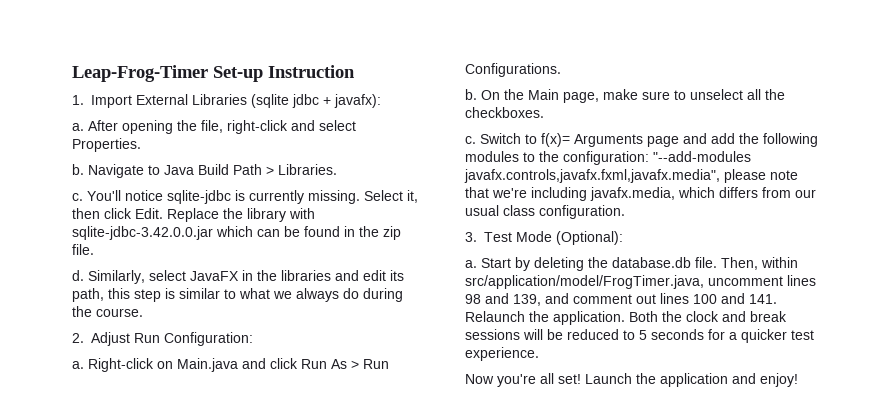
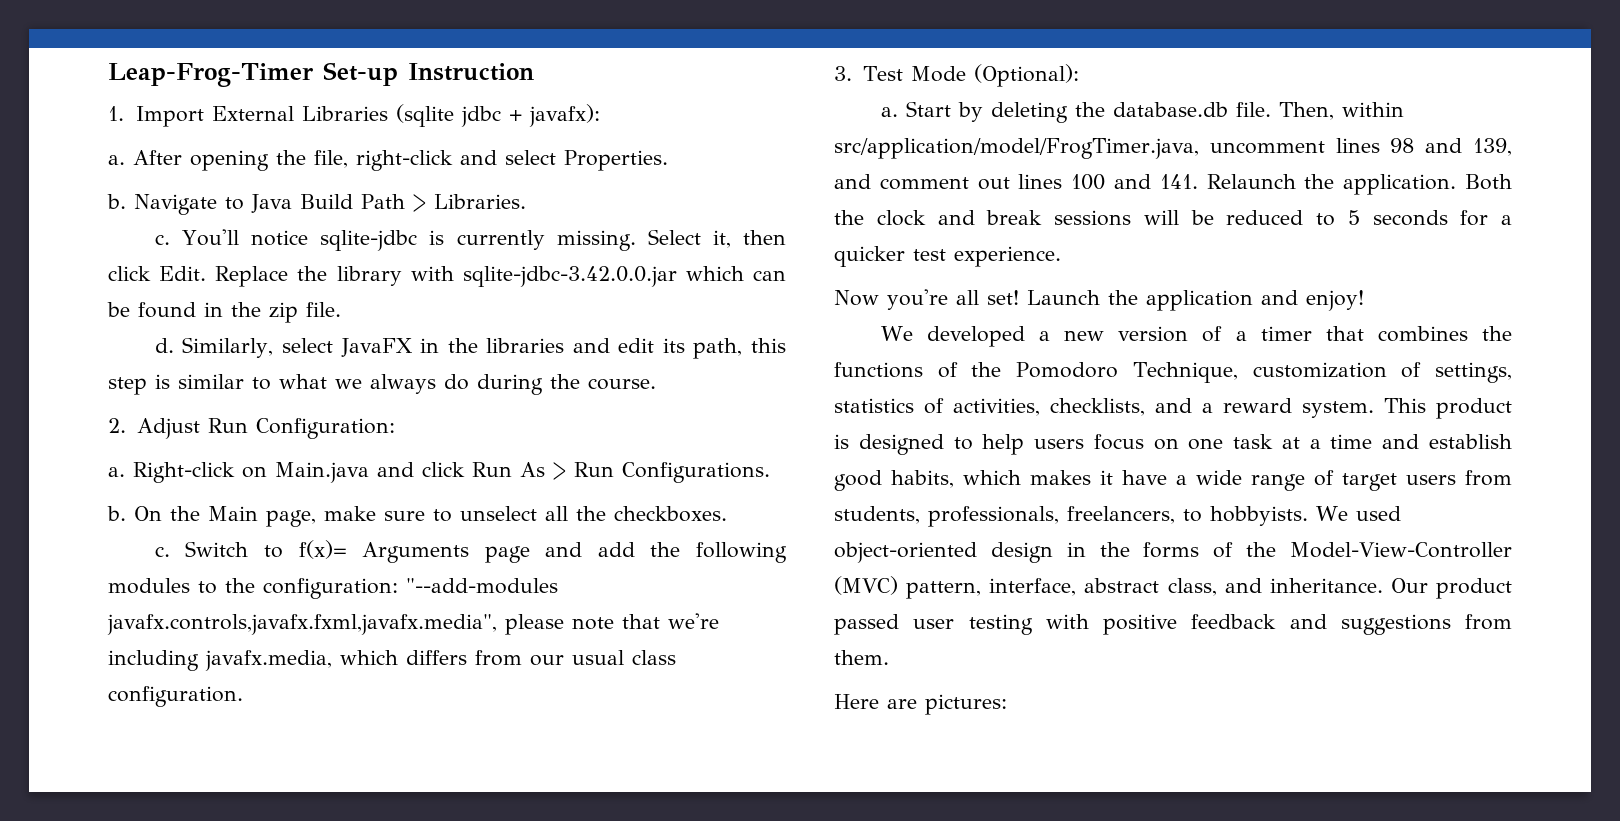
+ We developed a new version of a timer that combines the functions of the Pomodoro Technique, customization of settings, statistics of activities, checklists, and a reward system. This product is designed to help users focus on one task at a time and establish good habits, which makes it have a wide range of target users from students, professionals, freelancers, to hobbyists. We used object-oriented design in the forms of the Model-View-Controller (MVC) pattern, interface, abstract class, and inheritance. Our product passed user testing with positive feedback and suggestions from them.
+ Here are pictures:

